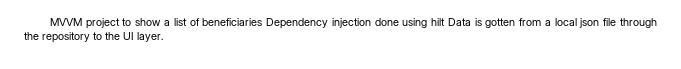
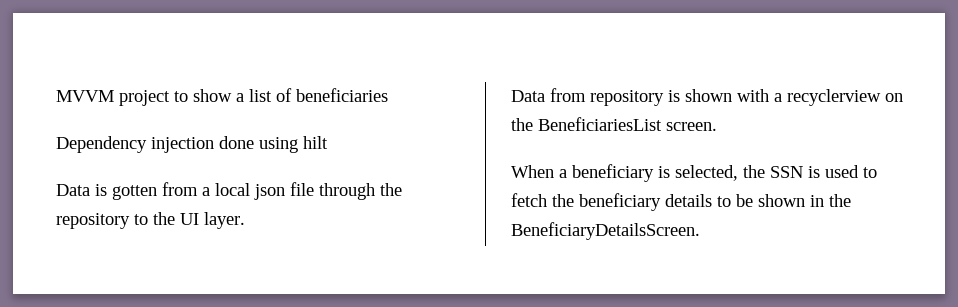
- MVVM project to show a list of beneficiaries Dependency injection done using hilt Data is gotten from a local json file through the repository to the UI layer.
+ MVVM project to show a list of beneficiaries
+ Dependency injection done using hilt
+ Data is gotten from a local json file through the repository to the UI layer.
+ Data from repository is shown with a recyclerview on the BeneficiariesList screen.
+ When a beneficiary is selected, the SSN is used to fetch the beneficiary details to be shown in the BeneficiaryDetailsScreen.

